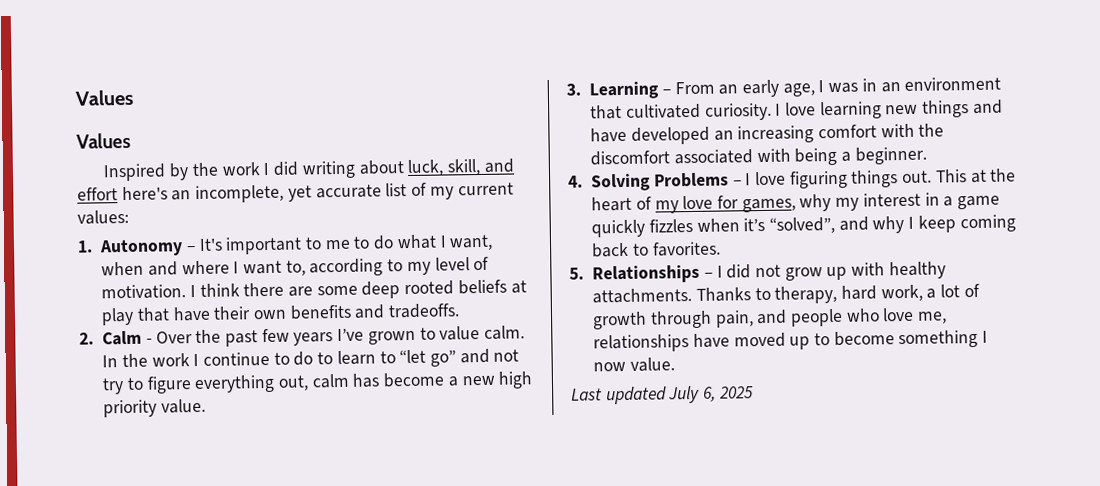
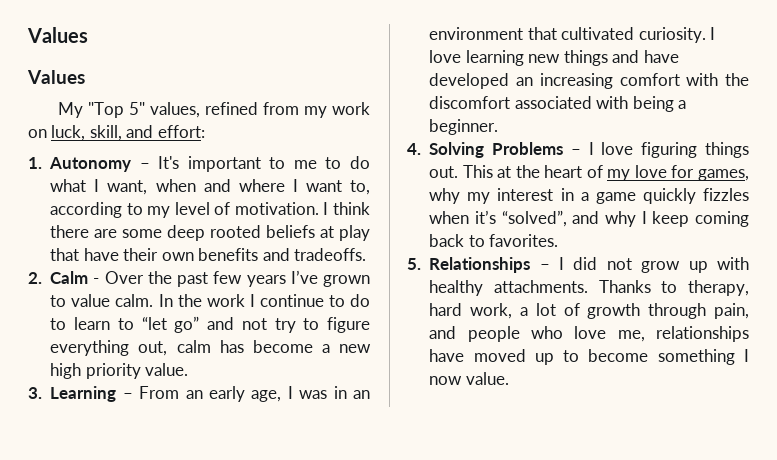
- Inspired by the work I did writing about luck, skill, and effort here's an incomplete, yet accurate list of my current values:
+ My "Top 5" values, refined from my work on luck, skill, and effort:
- Last updated July 6, 2025

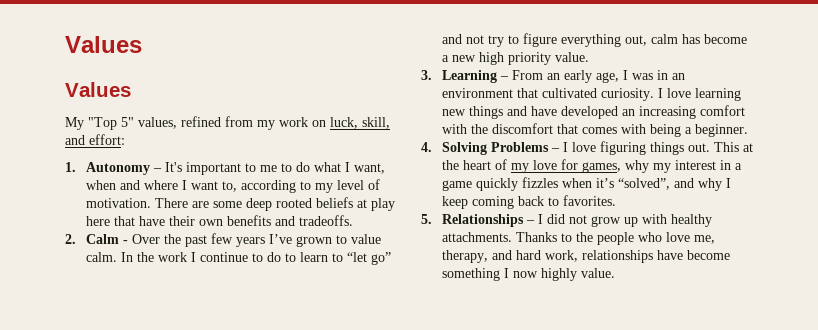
- I think there are some deep rooted beliefs at play that have their own benefits and tradeoffs.
+ There are some deep rooted beliefs at play here that have their own benefits and tradeoffs.
- I love learning new things and have developed an increasing comfort with the discomfort associated with being a beginner.
+ I love learning new things and have developed an increasing comfort with the discomfort that comes with being a beginner.
- Thanks to therapy, hard work, a lot of growth through pain, and people who love me, relationships have moved up to become something I now value.
+ Thanks to the people who love me, therapy, and hard work, relationships have become something I now highly value.

